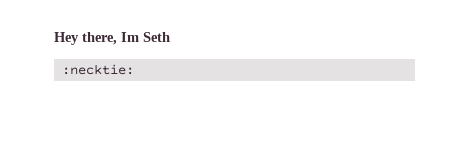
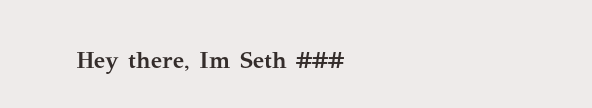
- Hey there, Im Seth
- :necktie:
+ Hey there, Im Seth ###

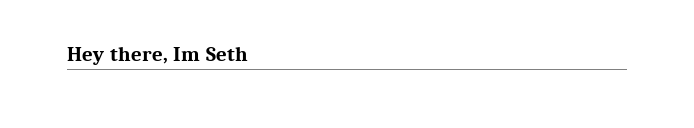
- Hey there, Im Seth ###
+ Hey there, Im Seth

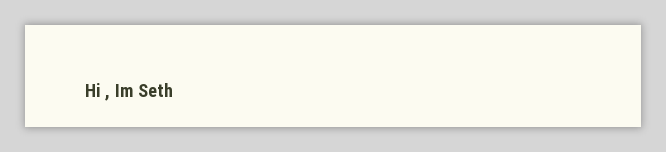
- Hey there, Im Seth
+ Hi , Im Seth

